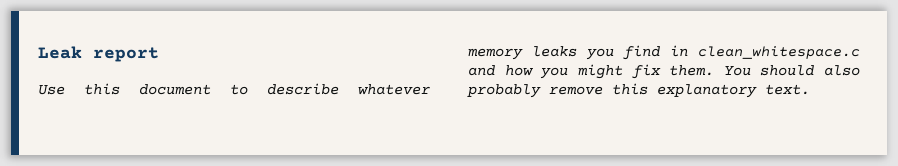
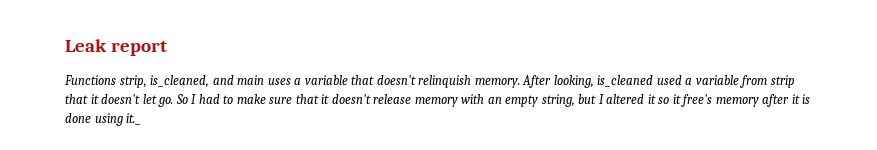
- Use this document to describe whatever memory leaks you find in clean_whitespace.c and how you might fix them. You should also probably remove this explanatory text.
+ Functions strip, is_cleaned, and main uses a variable that doesn't relinquish memory. After looking, is_cleaned used a variable from strip that it doesn't let go. So I had to make sure that it doesn't release memory with an empty string, but I altered it so it free's memory after it is done using it._

